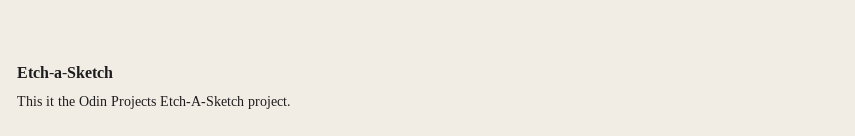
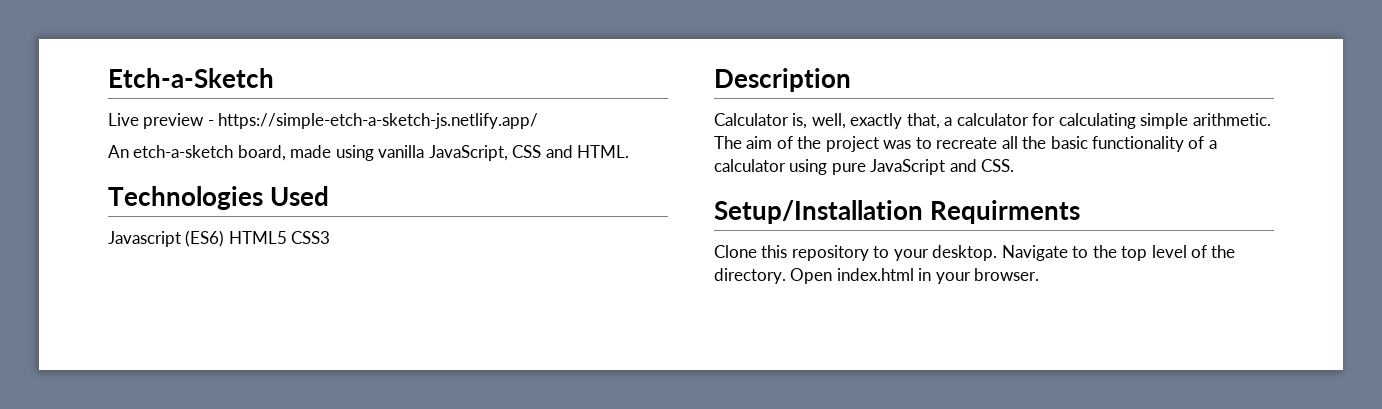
- This it the Odin Projects Etch-A-Sketch project.
+ Live preview - https://simple-etch-a-sketch-js.netlify.app/
+ An etch-a-sketch board, made using vanilla JavaScript, CSS and HTML.
+ Technologies Used
+ Javascript (ES6) HTML5 CSS3
+ Description
+ Calculator is, well, exactly that, a calculator for calculating simple arithmetic. The aim of the project was to recreate all the basic functionality of a calculator using pure JavaScript and CSS.
+ Setup/Installation Requirments
+ Clone this repository to your desktop. Navigate to the top level of the directory. Open index.html in your browser.

